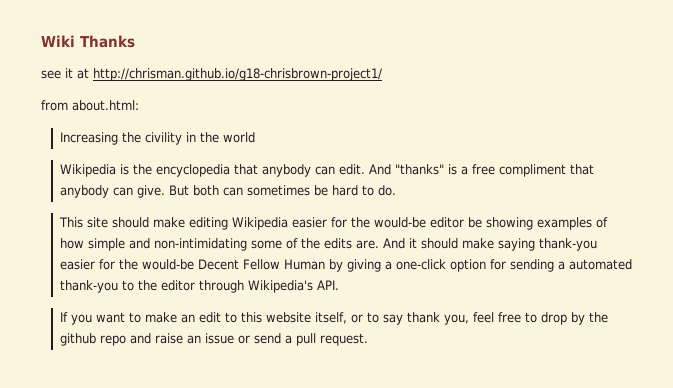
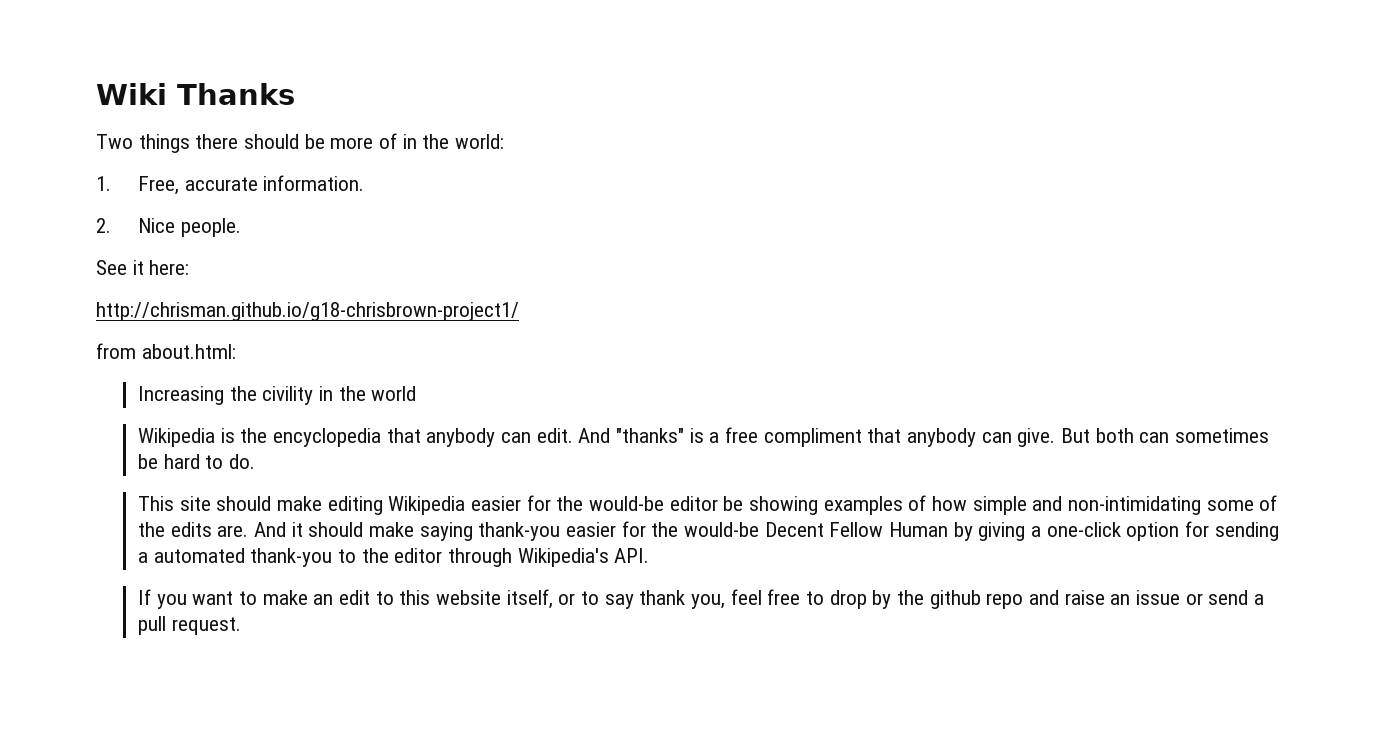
- see it at http://chrisman.github.io/g18-chrisbrown-project1/
+ Two things there should be more of in the world:
+ 1. Free, accurate information.
+ 2. Nice people.
+ See it here:
+ http://chrisman.github.io/g18-chrisbrown-project1/

